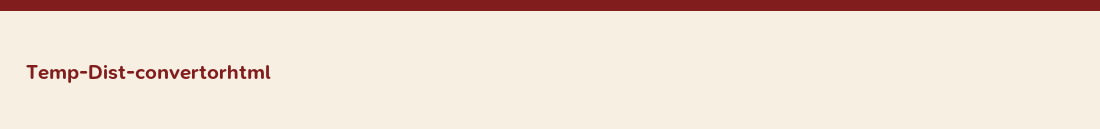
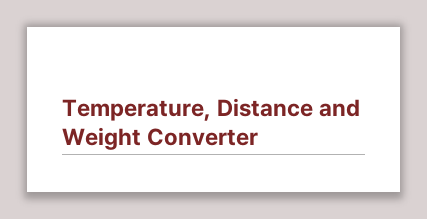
- Temp-Dist-convertorhtml
+ Temperature, Distance and Weight Converter

